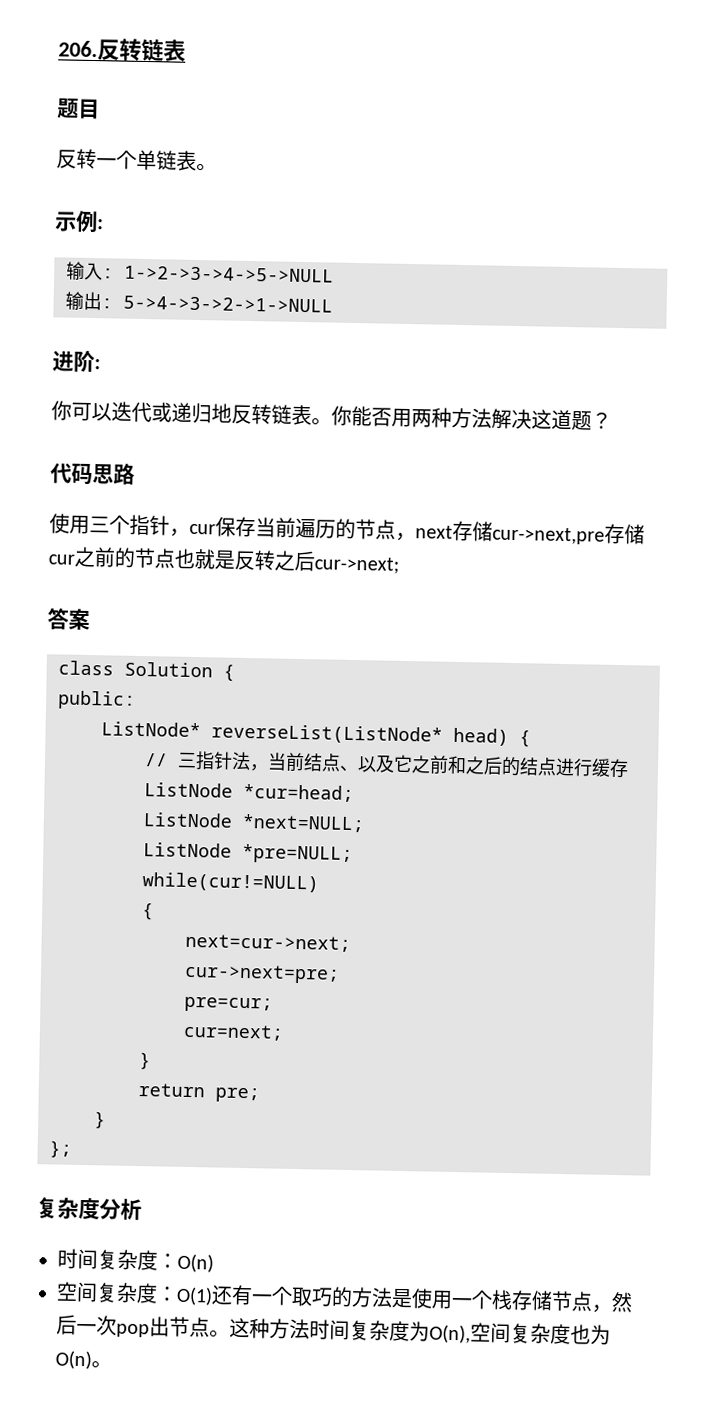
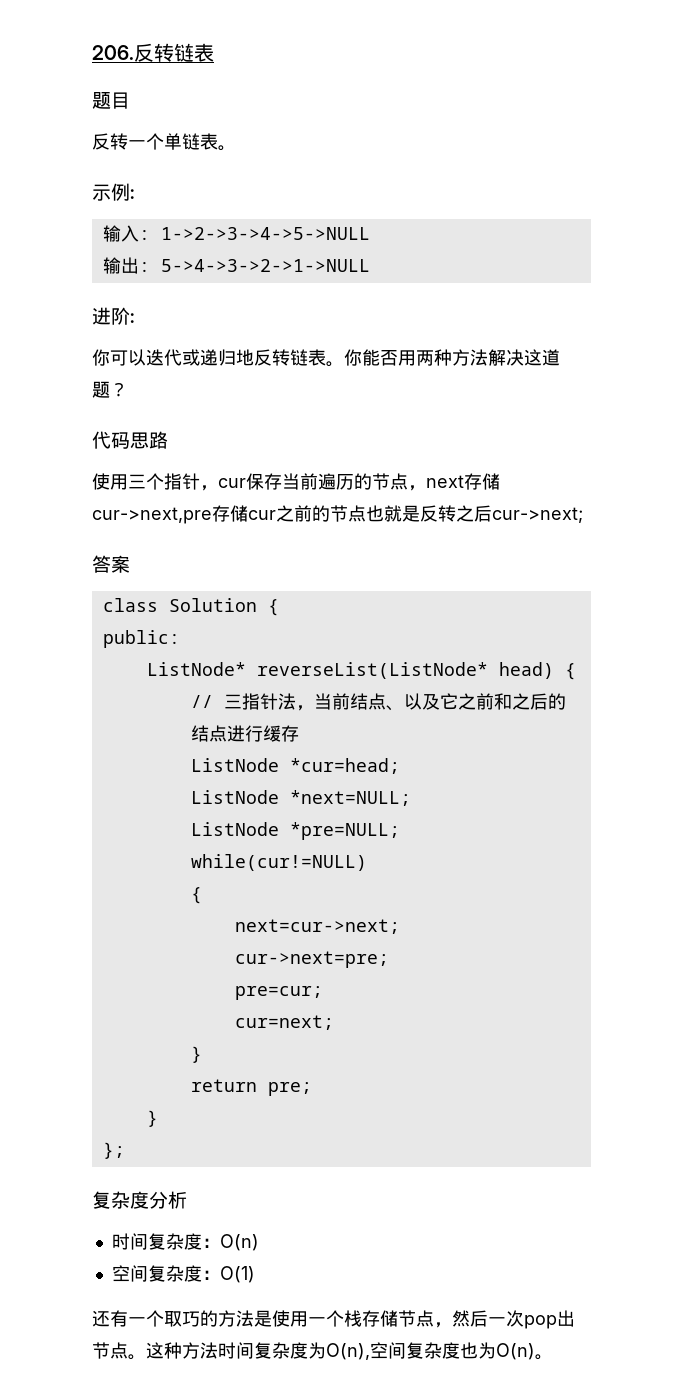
- 空间复杂度：O(1)还有一个取巧的方法是使用一个栈存储节点，然后一次pop出节点。
+ 空间复杂度：O(1)
+ 还有一个取巧的方法是使用一个栈存储节点，然后一次pop出节点。

